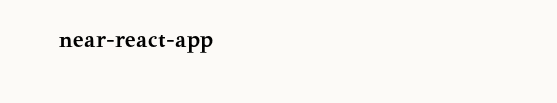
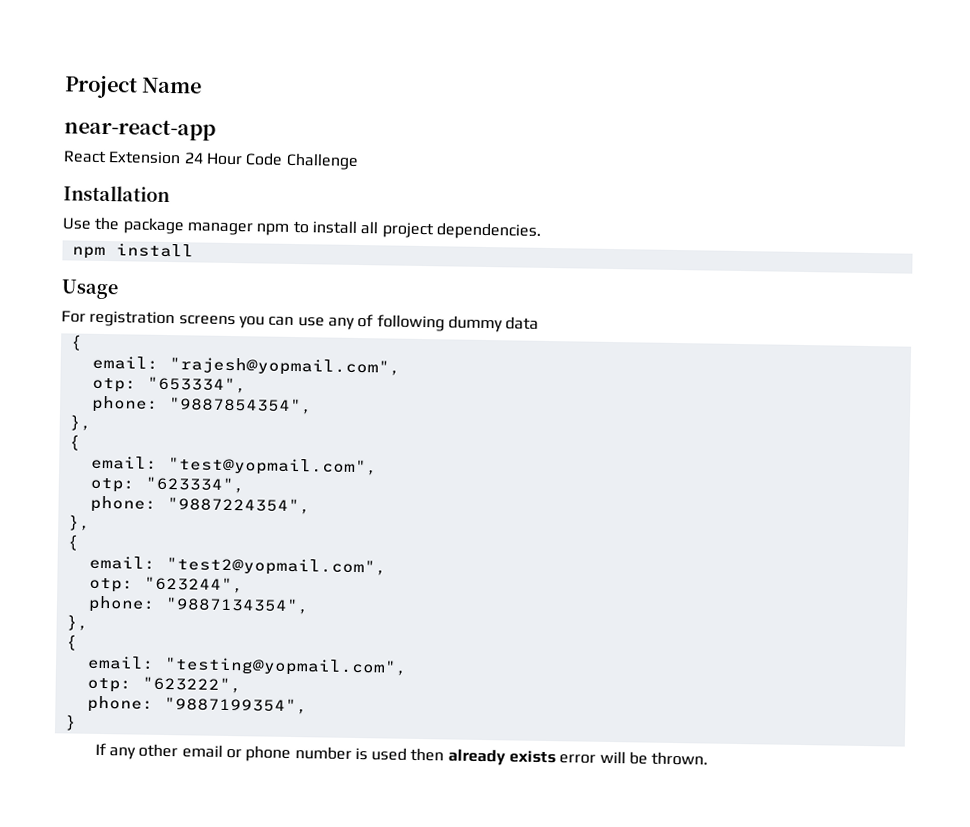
+ Project Name
+ React Extension 24 Hour Code Challenge
+ Installation
+ Use the package manager npm to install all project dependencies.
+ npm install
+ Usage
+ For registration screens you can use any of following dummy data
+ {
+ email: "rajesh@yopmail.com",
+ otp: "653334",
+ phone: "9887854354",
+ },
+ {
+ email: "test@yopmail.com",
+ otp: "623334",
+ phone: "9887224354",
+ },
+ {
+ email: "test2@yopmail.com",
+ otp: "623244",
+ phone: "9887134354",
+ },
+ {
+ email: "testing@yopmail.com",
+ otp: "623222",
+ phone: "9887199354",
+ }
+ If any other email or phone number is used then already exists error will be thrown.

